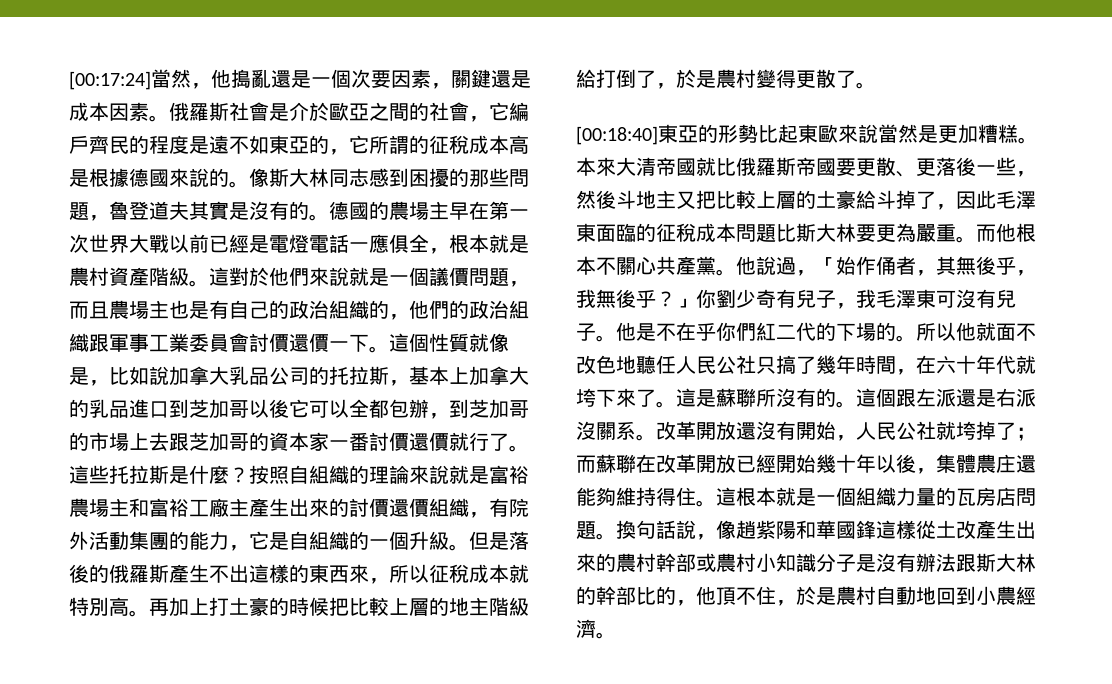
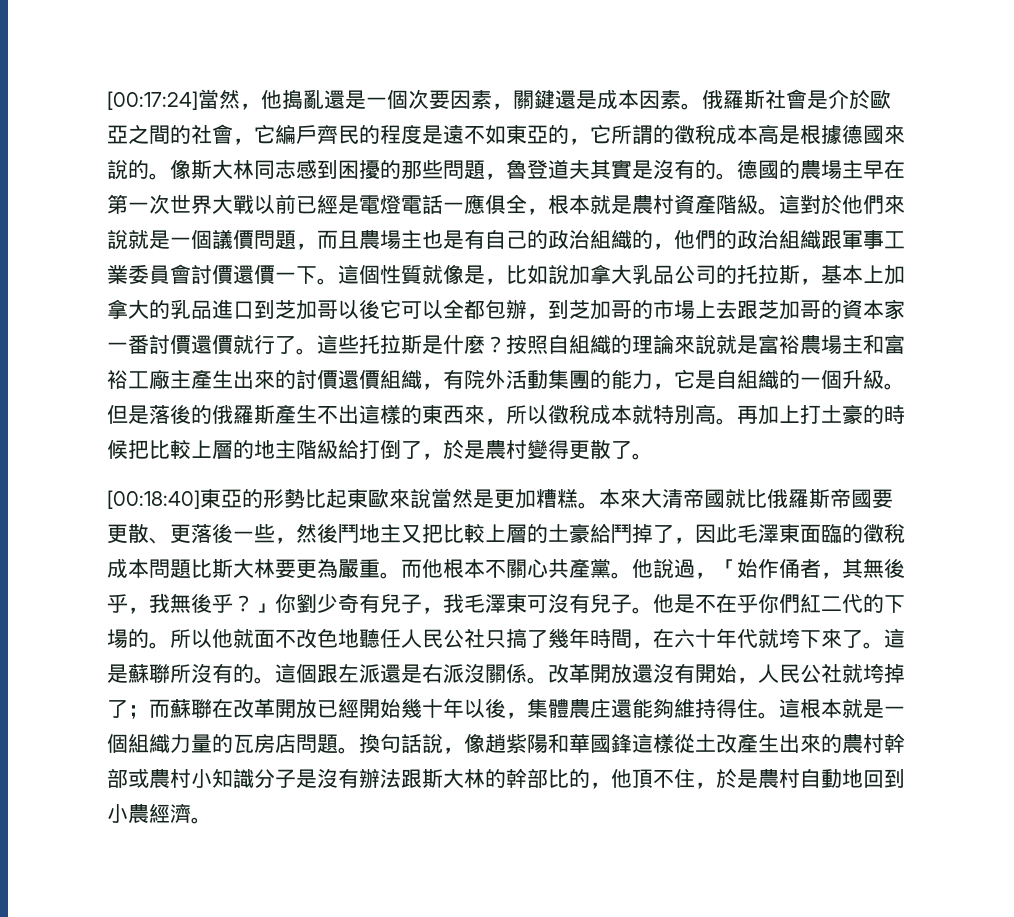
- 俄羅斯社會是介於歐亞之間的社會，它編戶齊民的程度是遠不如東亞的，它所謂的征稅成本高是根據德國來說的。
+ 俄羅斯社會是介於歐亞之間的社會，它編戶齊民的程度是遠不如東亞的，它所謂的徵稅成本高是根據德國來說的。
- 但是落後的俄羅斯產生不出這樣的東西來，所以征稅成本就特別高。
+ 但是落後的俄羅斯產生不出這樣的東西來，所以徵稅成本就特別高。
- 本來大清帝國就比俄羅斯帝國要更散、更落後一些，然後斗地主又把比較上層的土豪給斗掉了，因此毛澤東面臨的征稅成本問題比斯大林要更為嚴重。
+ 本來大清帝國就比俄羅斯帝國要更散、更落後一些，然後鬥地主又把比較上層的土豪給鬥掉了，因此毛澤東面臨的徵稅成本問題比斯大林要更為嚴重。
- 這個跟左派還是右派沒關系。
+ 這個跟左派還是右派沒關係。

